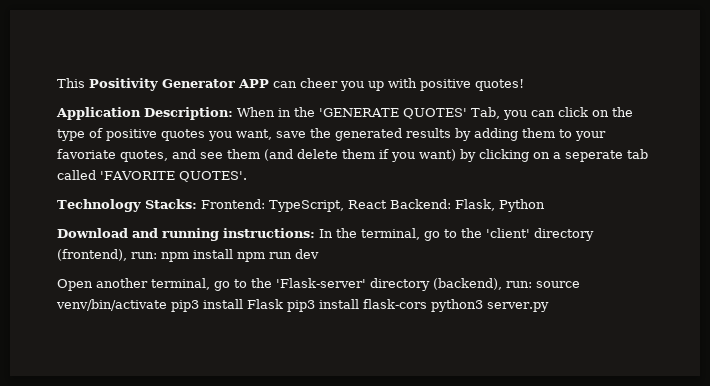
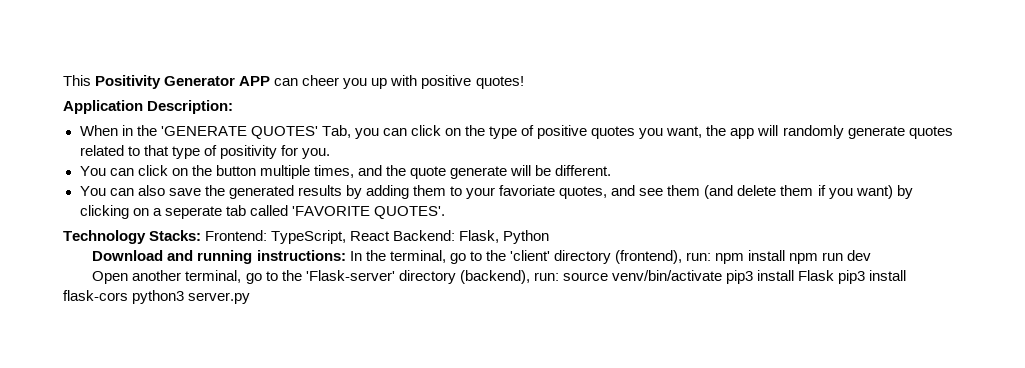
- Application Description: When in the 'GENERATE QUOTES' Tab, you can click on the type of positive quotes you want, save the generated results by adding them to your favoriate quotes, and see them (and delete them if you want) by clicking on a seperate tab called 'FAVORITE QUOTES'.
+ Application Description:
+ When in the 'GENERATE QUOTES' Tab, you can click on the type of positive quotes you want, the app will randomly generate quotes related to that type of positivity for you.
+ You can click on the button multiple times, and the quote generate will be different.
+ You can also save the generated results by adding them to your favoriate quotes, and see them (and delete them if you want) by clicking on a seperate tab called 'FAVORITE QUOTES'.

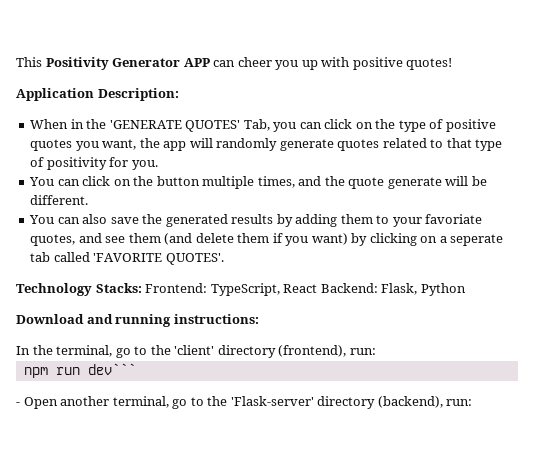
- Download and running instructions: In the terminal, go to the 'client' directory (frontend), run: npm install npm run dev
- Open another terminal, go to the 'Flask-server' directory (backend), run: source venv/bin/activate pip3 install Flask pip3 install flask-cors python3 server.py
+ Download and running instructions:
+ In the terminal, go to the 'client' directory (frontend), run:
+ npm run dev```
+ - Open another terminal, go to the 'Flask-server' directory (backend), run:

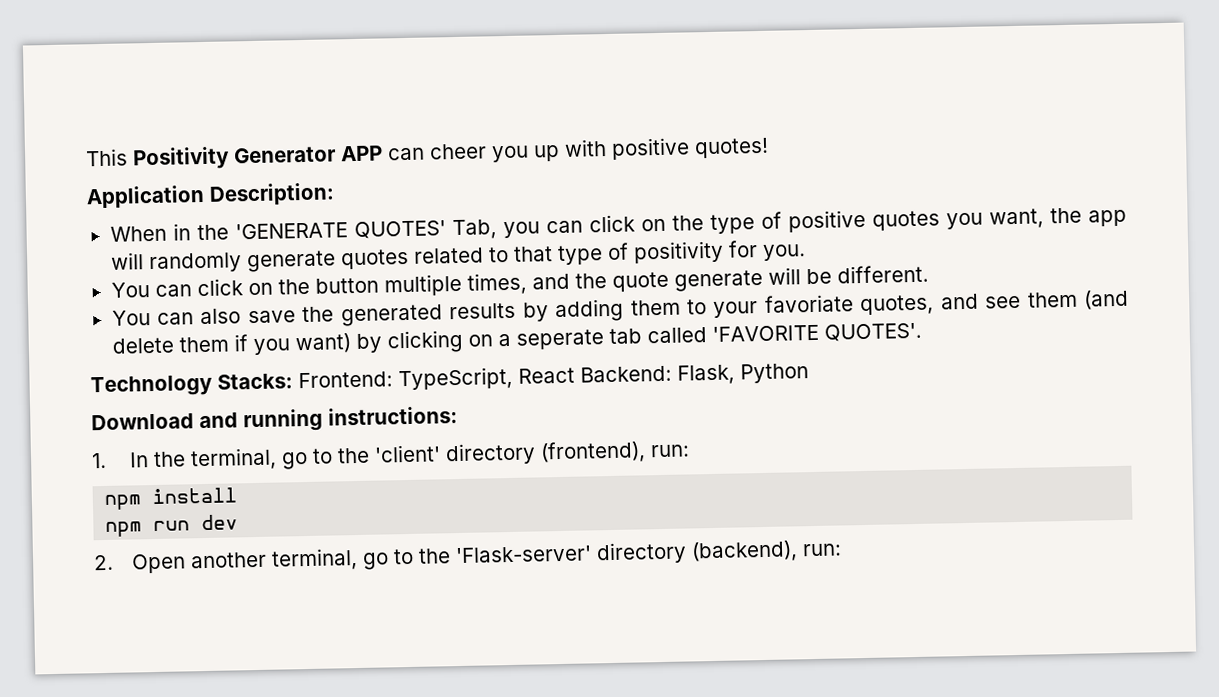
- In the terminal, go to the 'client' directory (frontend), run:
+ 1. In the terminal, go to the 'client' directory (frontend), run:
+ npm install
- npm run dev```
- - Open another terminal, go to the 'Flask-server' directory (backend), run:
+ npm run dev
+ 2. Open another terminal, go to the 'Flask-server' directory (backend), run:

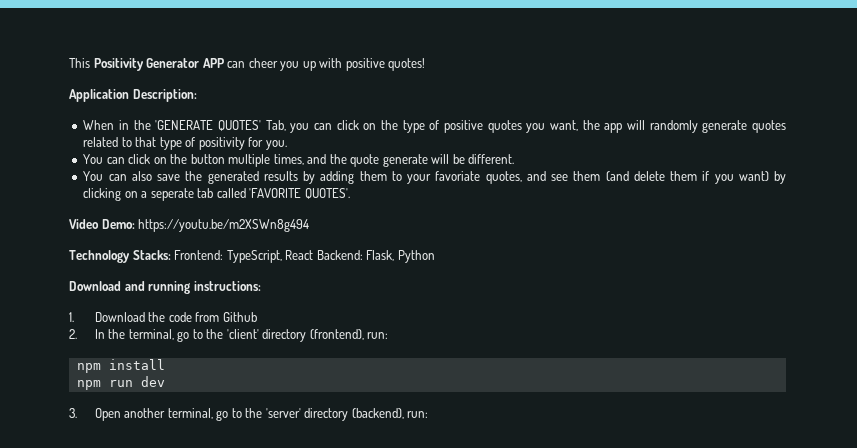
+ Video Demo: https://youtu.be/m2XSWn8g494
- 1. In the terminal, go to the 'client' directory (frontend), run:
+ 1. Download the code from Github
+ 2. In the terminal, go to the 'client' directory (frontend), run:
- 2. Open another terminal, go to the 'Flask-server' directory (backend), run:
+ 3. Open another terminal, go to the 'server' directory (backend), run:

